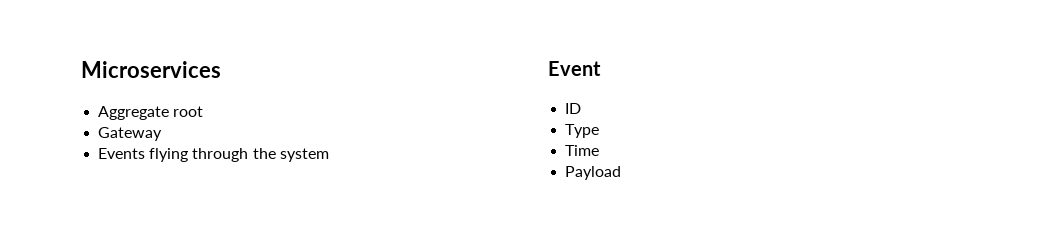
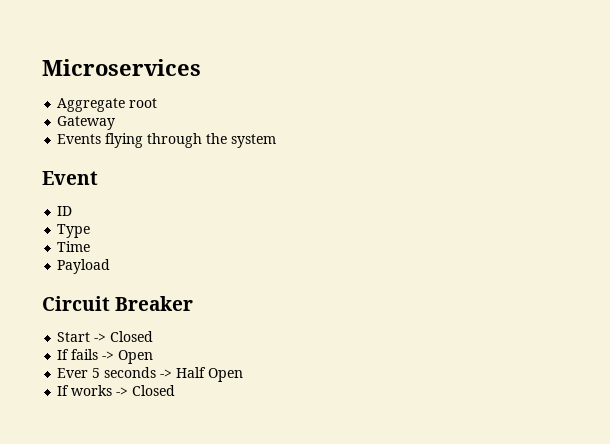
+ Circuit Breaker
+ Start -> Closed
+ If fails -> Open
+ Ever 5 seconds -> Half Open
+ If works -> Closed

